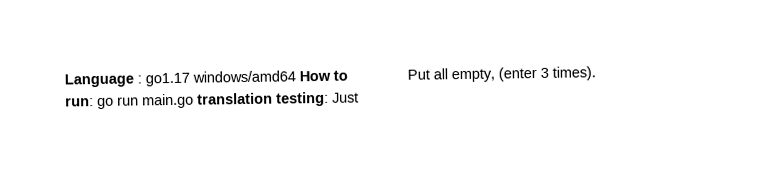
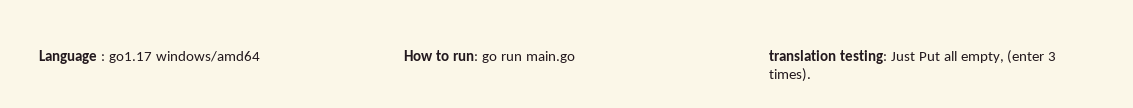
- Language : go1.17 windows/amd64 How to run: go run main.go translation testing: Just Put all empty, (enter 3 times).
+ Language : go1.17 windows/amd64
+ How to run: go run main.go
+ translation testing: Just Put all empty, (enter 3 times).

